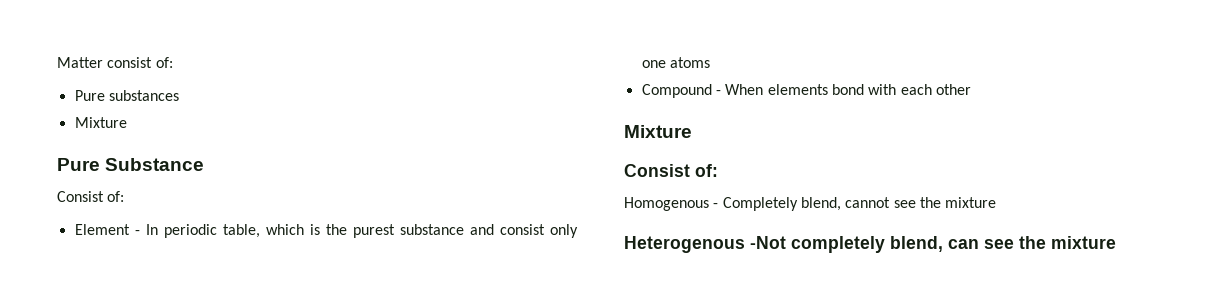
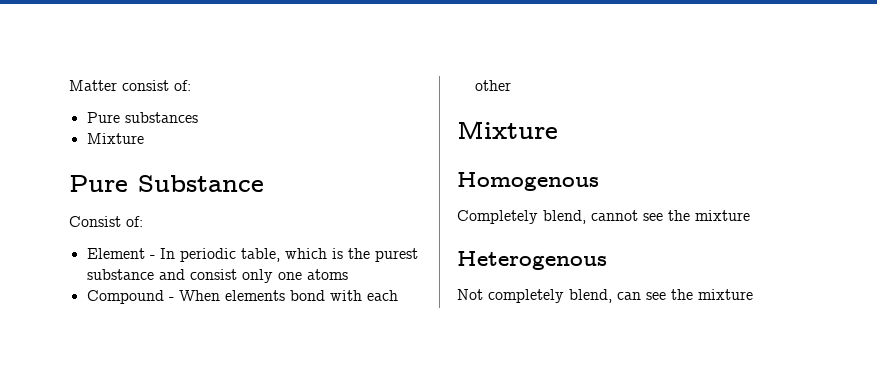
  Compound - When elements bond with each other
  Mixture
- Consist of:
- Homogenous - Completely blend, cannot see the mixture
+ Homogenous
+ Completely blend, cannot see the mixture
- Heterogenous -Not completely blend, can see the mixture
+ Heterogenous
+ Not completely blend, can see the mixture

